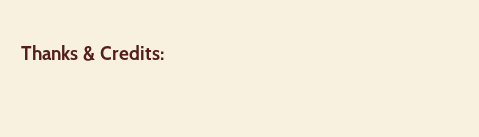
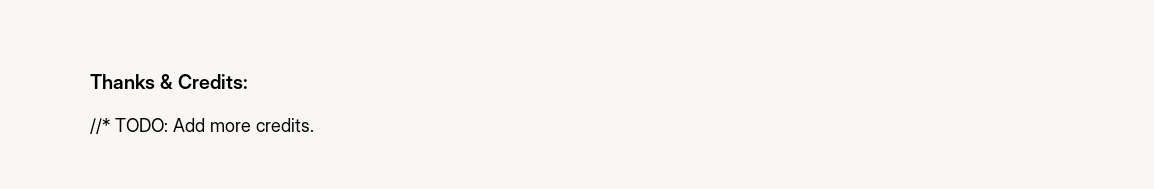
+ //* TODO: Add more credits.

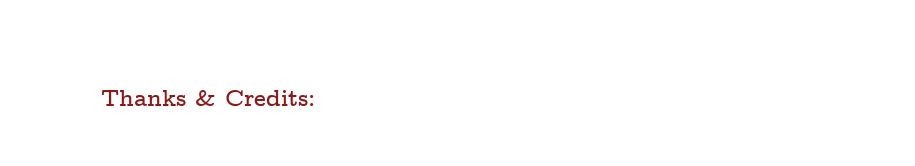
- //* TODO: Add more credits.

